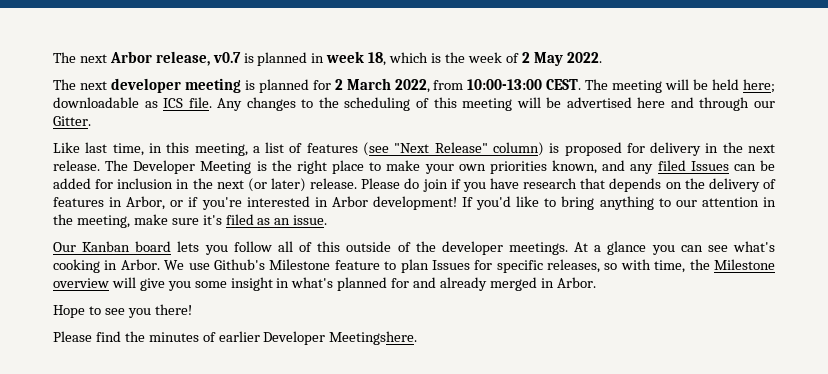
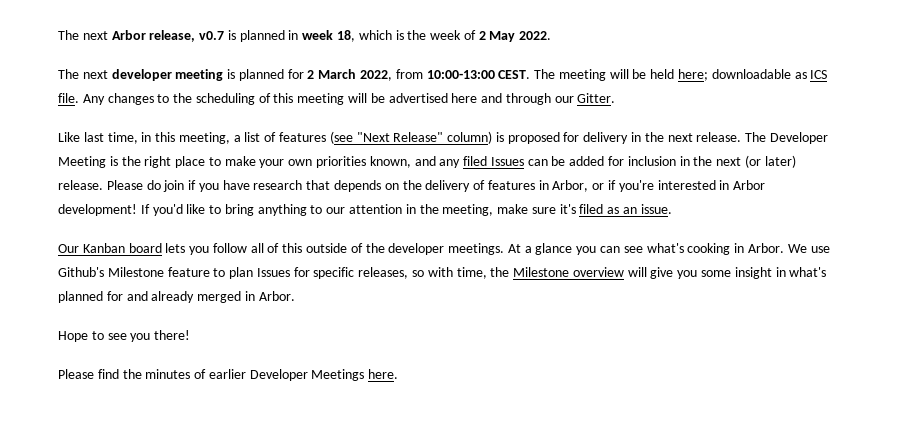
- Please find the minutes of earlier Developer Meetingshere.
+ Please find the minutes of earlier Developer Meetings here.

